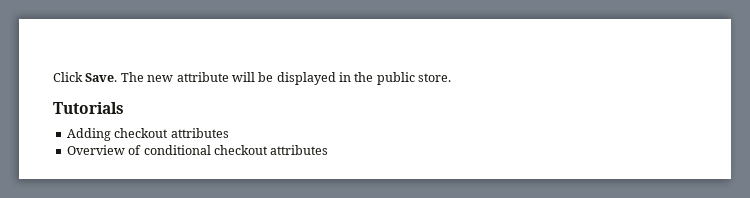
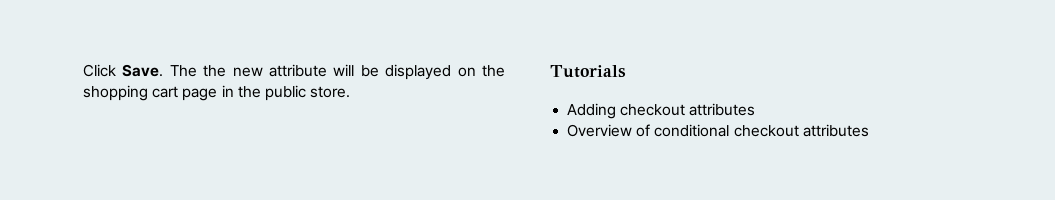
- The new attribute will be displayed in the public store.
+ The the new attribute will be displayed on the shopping cart page in the public store.

